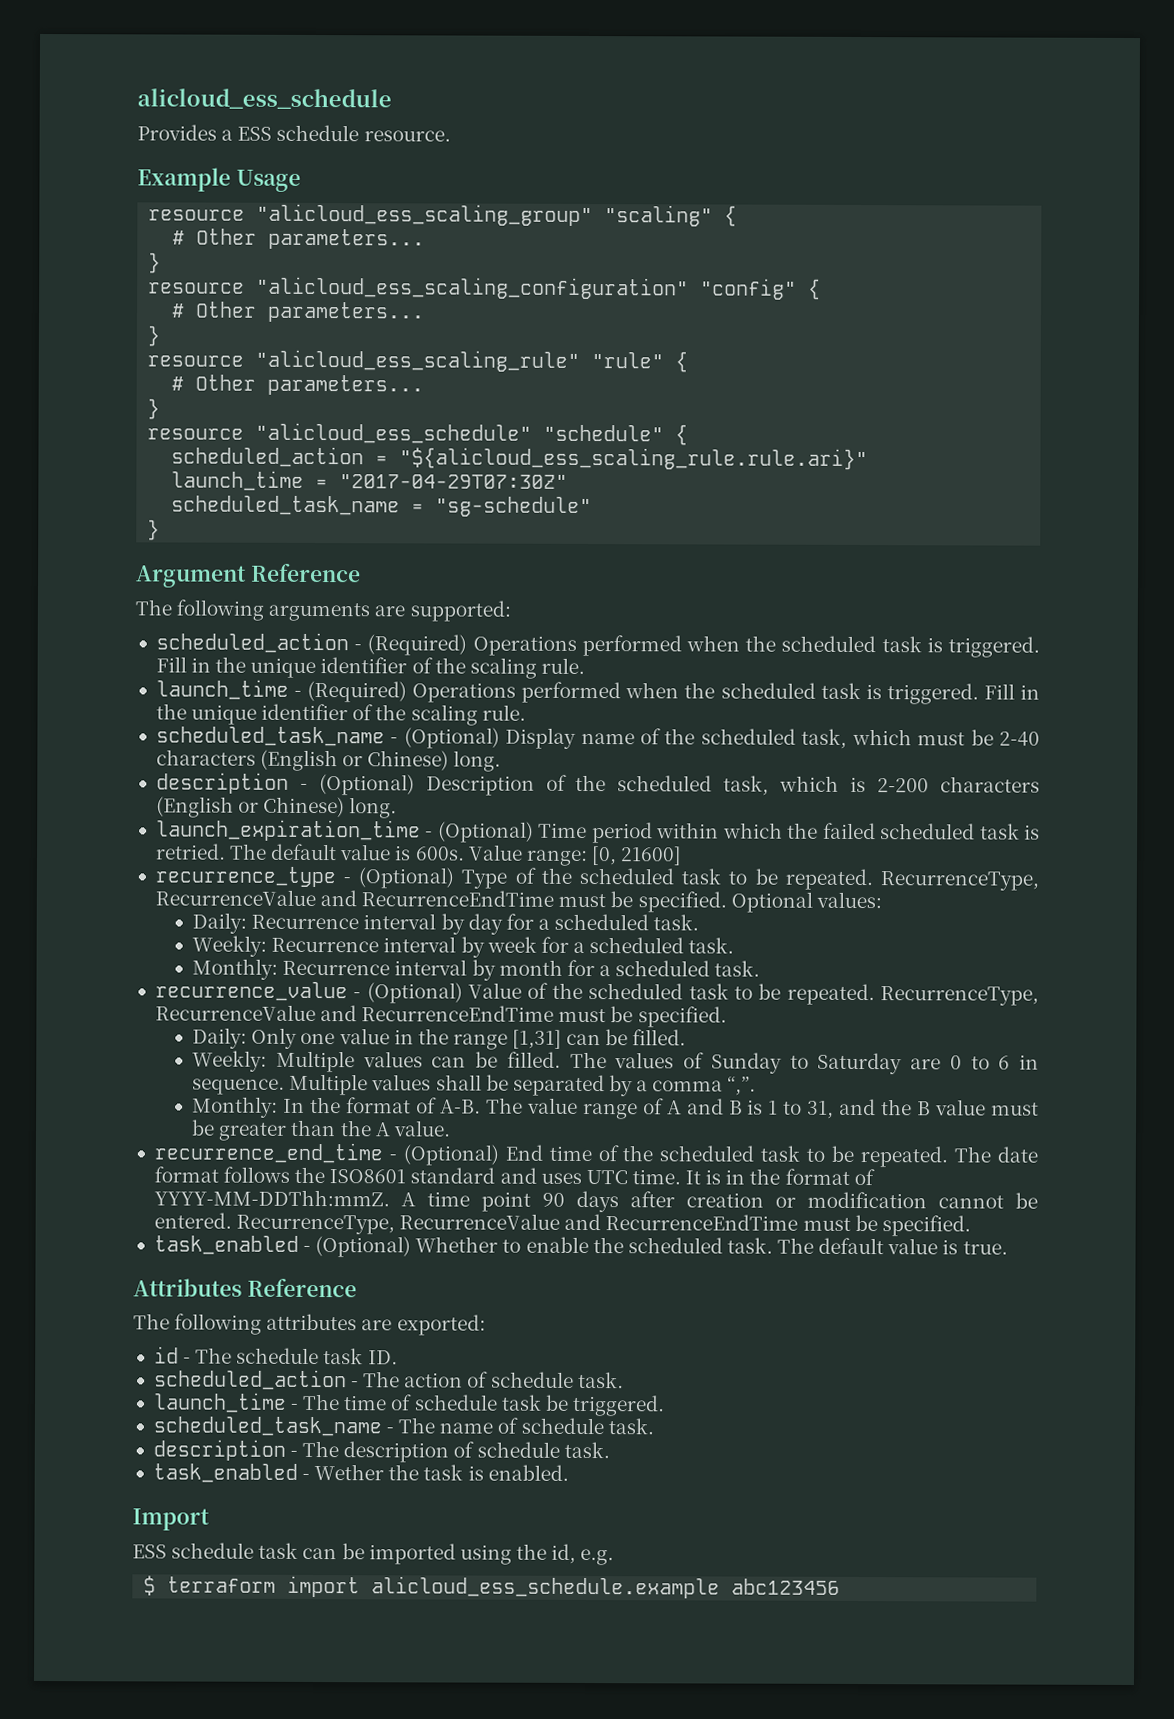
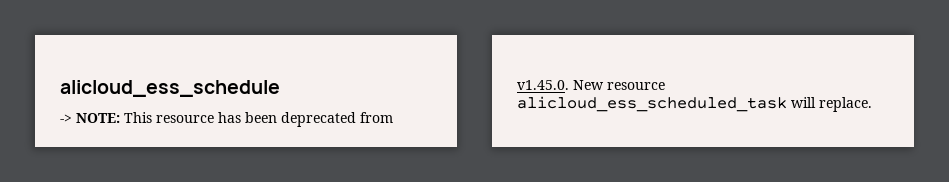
- Provides a ESS schedule resource.
- Example Usage
- resource "alicloud_ess_scaling_group" "scaling" {
- # Other parameters...
- }
- resource "alicloud_ess_scaling_configuration" "config" {
- # Other parameters...
- }
- resource "alicloud_ess_scaling_rule" "rule" {
- # Other parameters...
- }
- resource "alicloud_ess_schedule" "schedule" {
- scheduled_action = "${alicloud_ess_scaling_rule.rule.ari}"
- launch_time = "2017-04-29T07:30Z"
- scheduled_task_name = "sg-schedule"
- }
- Argument Reference
- The following arguments are supported:
- scheduled_action - (Required) Operations performed when the scheduled task is triggered. Fill in the unique identifier of the scaling rule.
- launch_time - (Required) Operations performed when the scheduled task is triggered. Fill in the unique identifier of the scaling rule.
- scheduled_task_name - (Optional) Display name of the scheduled task, which must be 2-40 characters (English or Chinese) long.
- description - (Optional) Description of the scheduled task, which is 2-200 characters (English or Chinese) long.
- launch_expiration_time - (Optional) Time period within which the failed scheduled task is retried. The default value is 600s. Value range: [0, 21600]
- recurrence_type - (Optional) Type of the scheduled task to be repeated. RecurrenceType, RecurrenceValue and RecurrenceEndTime must be specified. Optional values:
- Daily: Recurrence interval by day for a scheduled task.
- Weekly: Recurrence interval by week for a scheduled task.
- Monthly: Recurrence interval by month for a scheduled task.
- recurrence_value - (Optional) Value of the scheduled task to be repeated. RecurrenceType, RecurrenceValue and RecurrenceEndTime must be specified.
- Daily: Only one value in the range [1,31] can be filled.
- Weekly: Multiple values can be filled. The values of Sunday to Saturday are 0 to 6 in sequence. Multiple values shall be separated by a comma “,”.
- Monthly: In the format of A-B. The value range of A and B is 1 to 31, and the B value must be greater than the A value.
- recurrence_end_time - (Optional) End time of the scheduled task to be repeated. The date format follows the ISO8601 standard and uses UTC time. It is in the format of YYYY-MM-DDThh:mmZ. A time point 90 days after creation or modification cannot be entered. RecurrenceType, RecurrenceValue and RecurrenceEndTime must be specified.
- task_enabled - (Optional) Whether to enable the scheduled task. The default value is true.
- Attributes Reference
- The following attributes are exported:
- id - The schedule task ID.
- scheduled_action - The action of schedule task.
- launch_time - The time of schedule task be triggered.
- scheduled_task_name - The name of schedule task.
- description - The description of schedule task.
- task_enabled - Wether the task is enabled.
- Import
- ESS schedule task can be imported using the id, e.g.
- $ terraform import alicloud_ess_schedule.example abc123456
+ -> NOTE: This resource has been deprecated from v1.45.0. New resource alicloud_ess_scheduled_task will replace.

